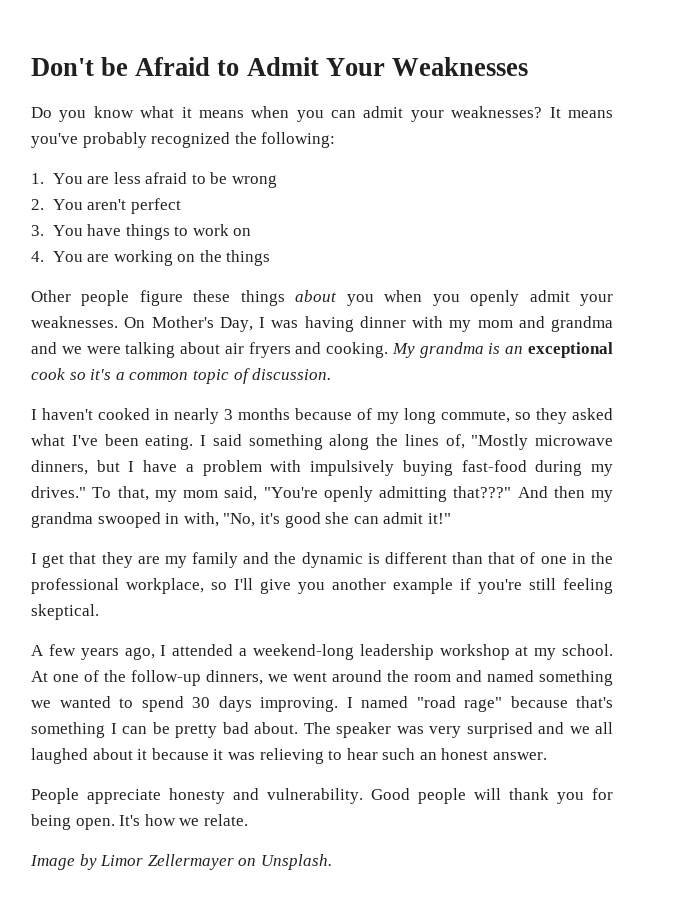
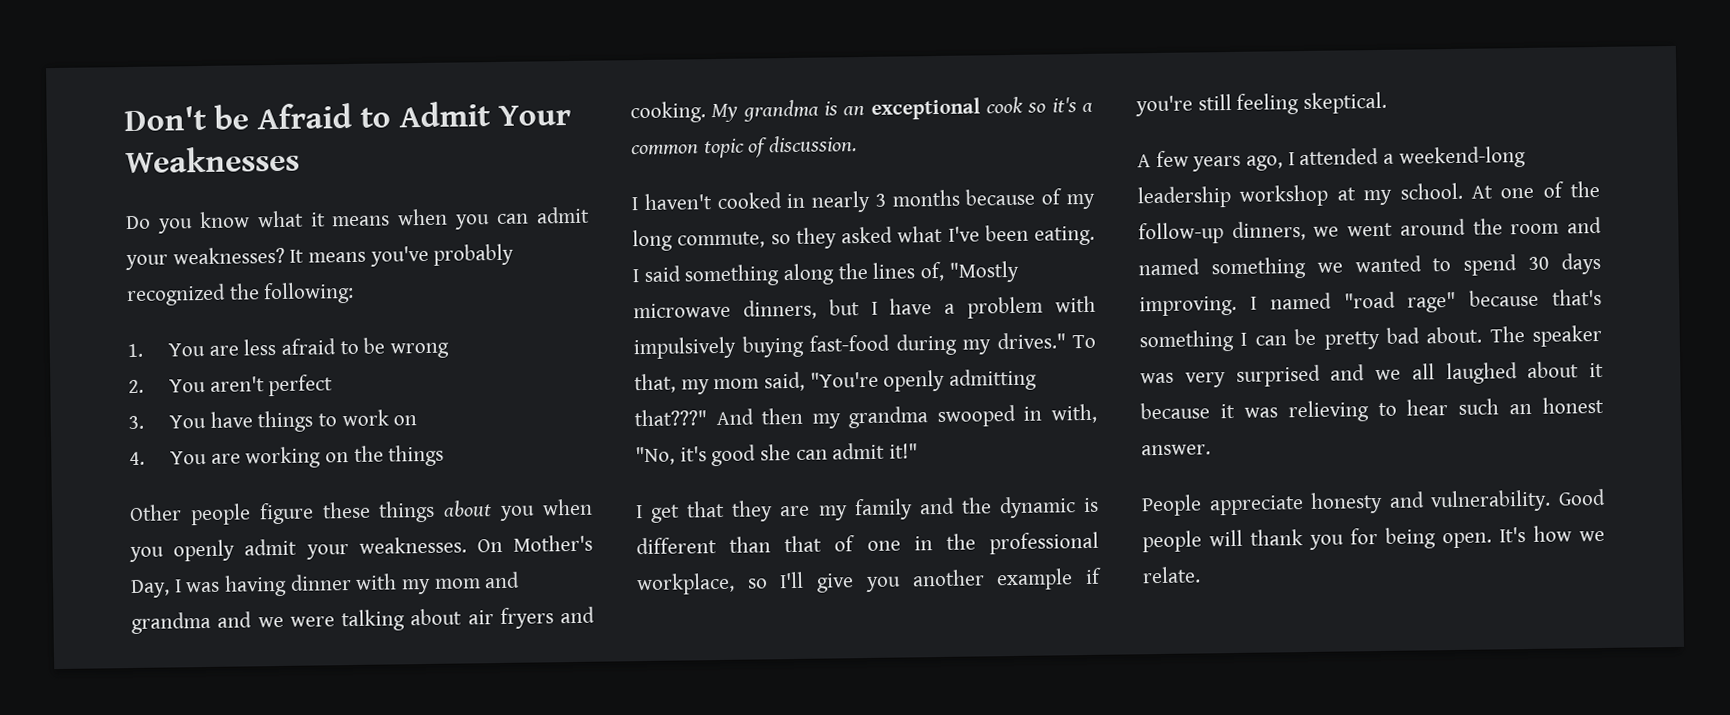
- Image by Limor Zellermayer on Unsplash.

